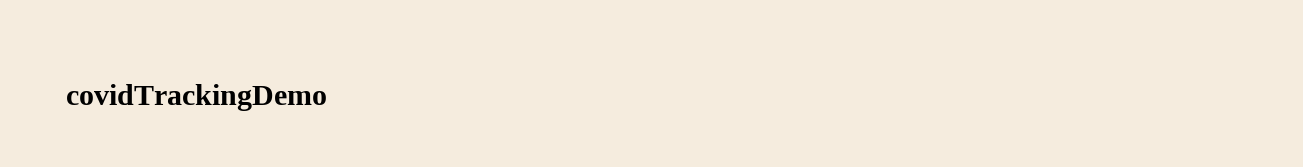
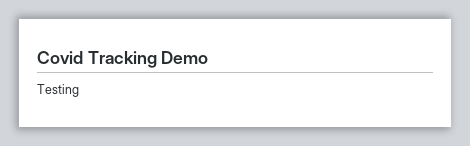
- covidTrackingDemo
+ Covid Tracking Demo
+ Testing

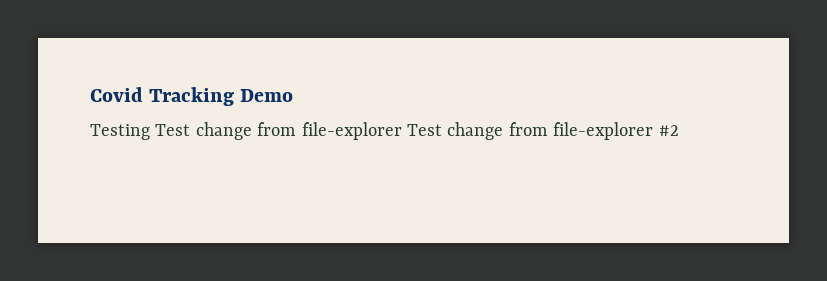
- Testing
+ Testing Test change from file-explorer Test change from file-explorer #2

